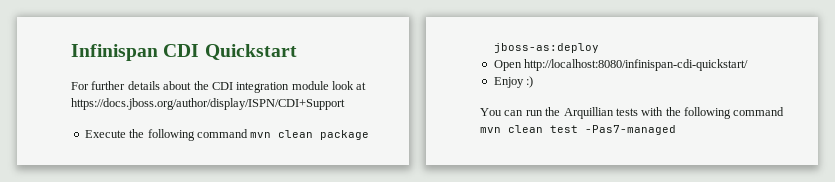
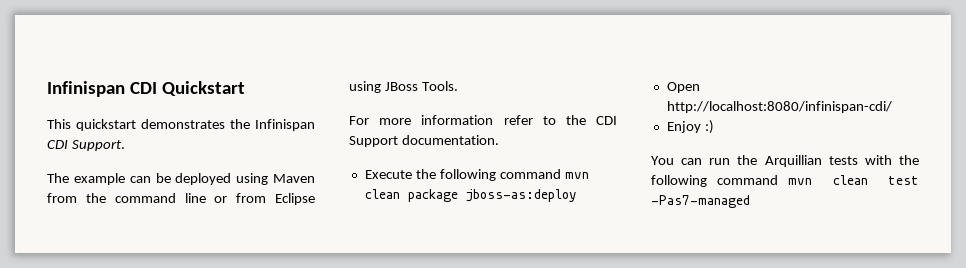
- For further details about the CDI integration module look at https://docs.jboss.org/author/display/ISPN/CDI+Support
+ This quickstart demonstrates the Infinispan CDI Support.
+ The example can be deployed using Maven from the command line or from Eclipse using JBoss Tools.
+ For more information refer to the CDI Support documentation.
- Open http://localhost:8080/infinispan-cdi-quickstart/
+ Open http://localhost:8080/infinispan-cdi/

